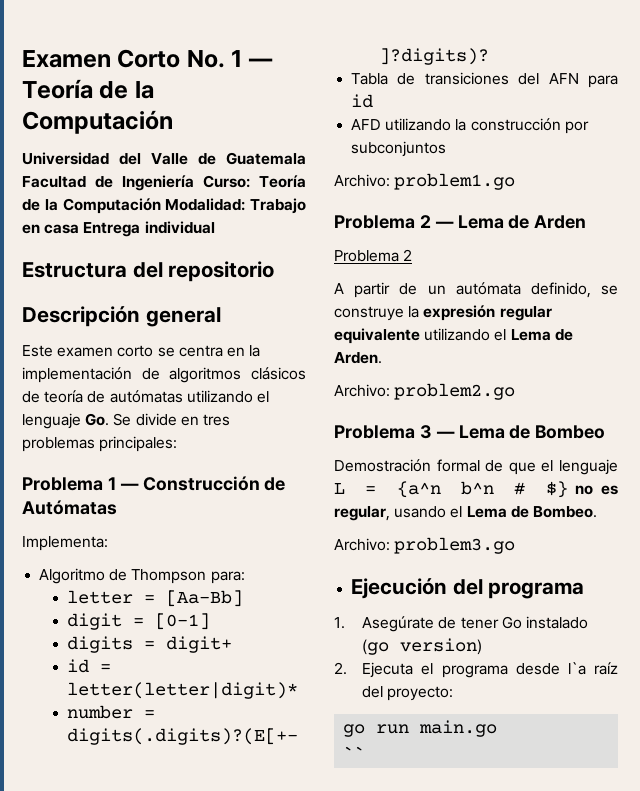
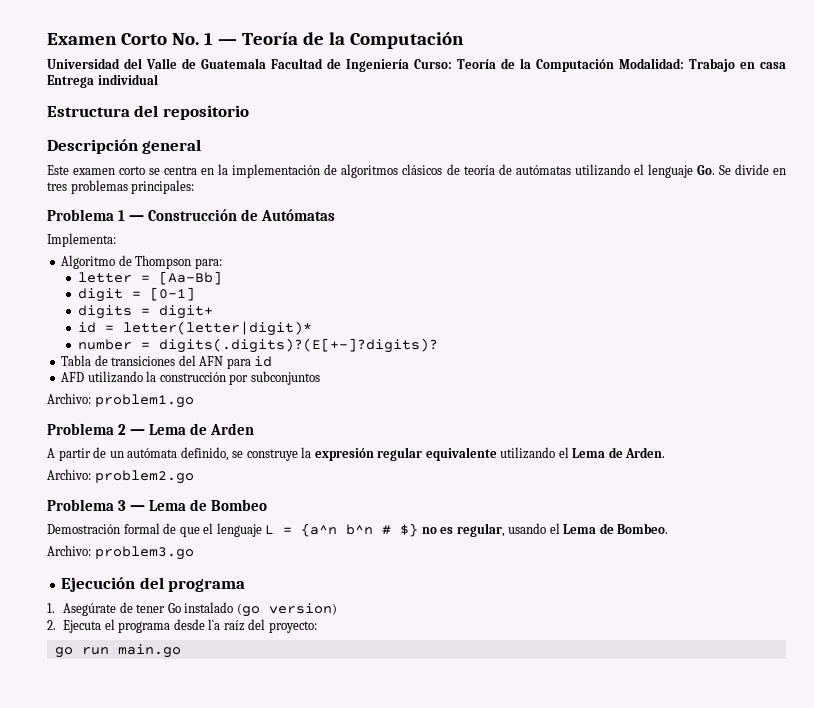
  Problema 2 — Lema de Arden
- Problema 2
- ``

